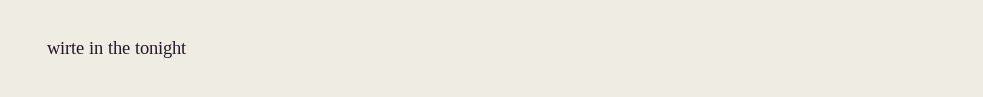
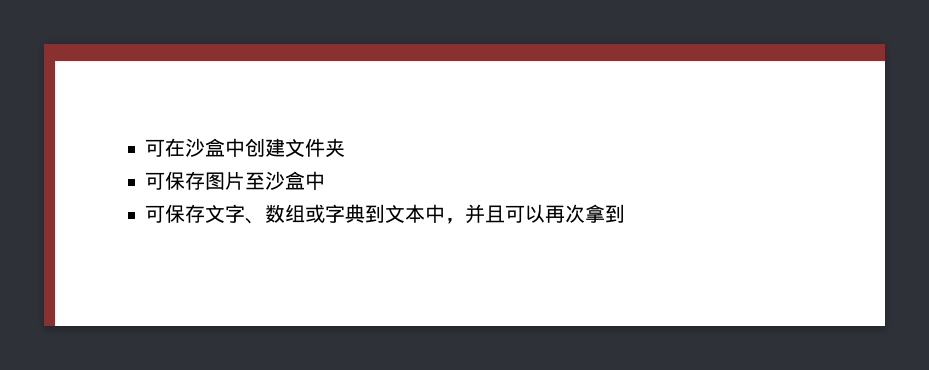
- wirte in the tonight
+ 可在沙盒中创建文件夹
+ 可保存图片至沙盒中
+ 可保存文字、数组或字典到文本中，并且可以再次拿到

